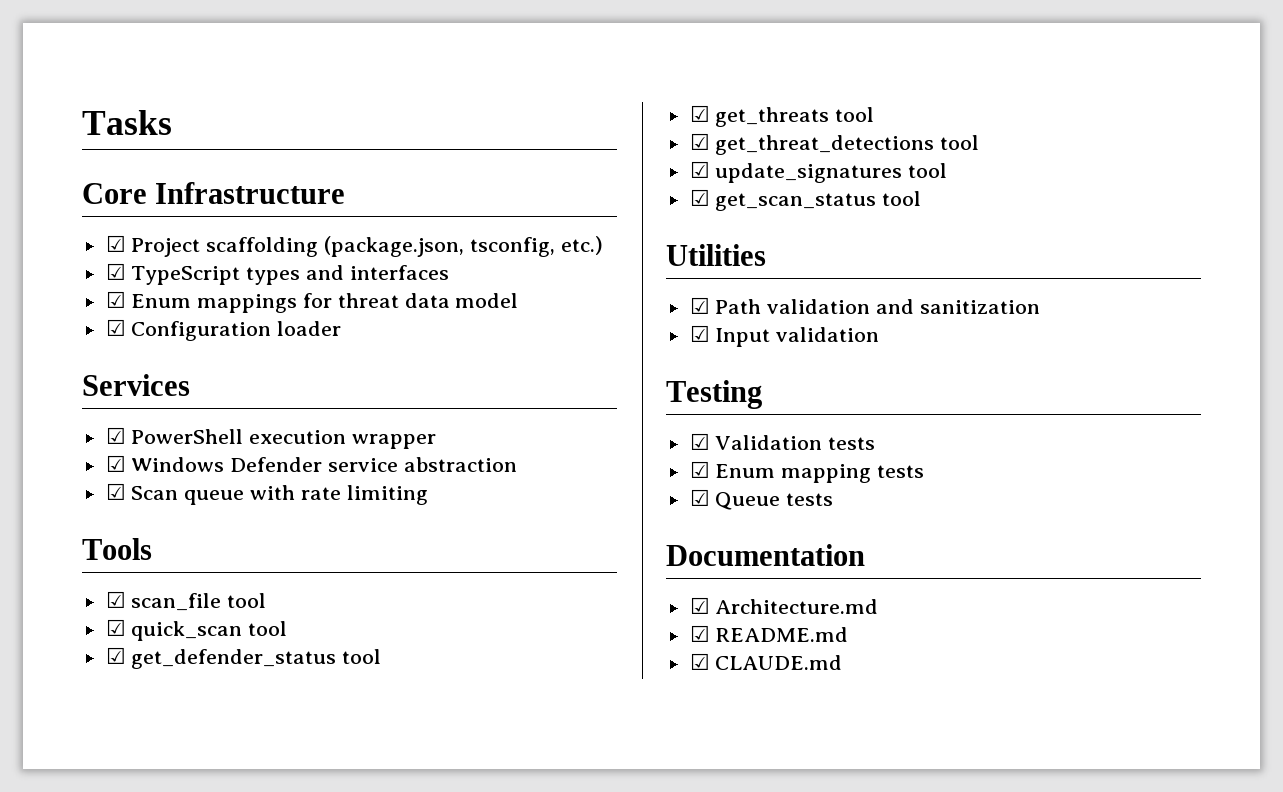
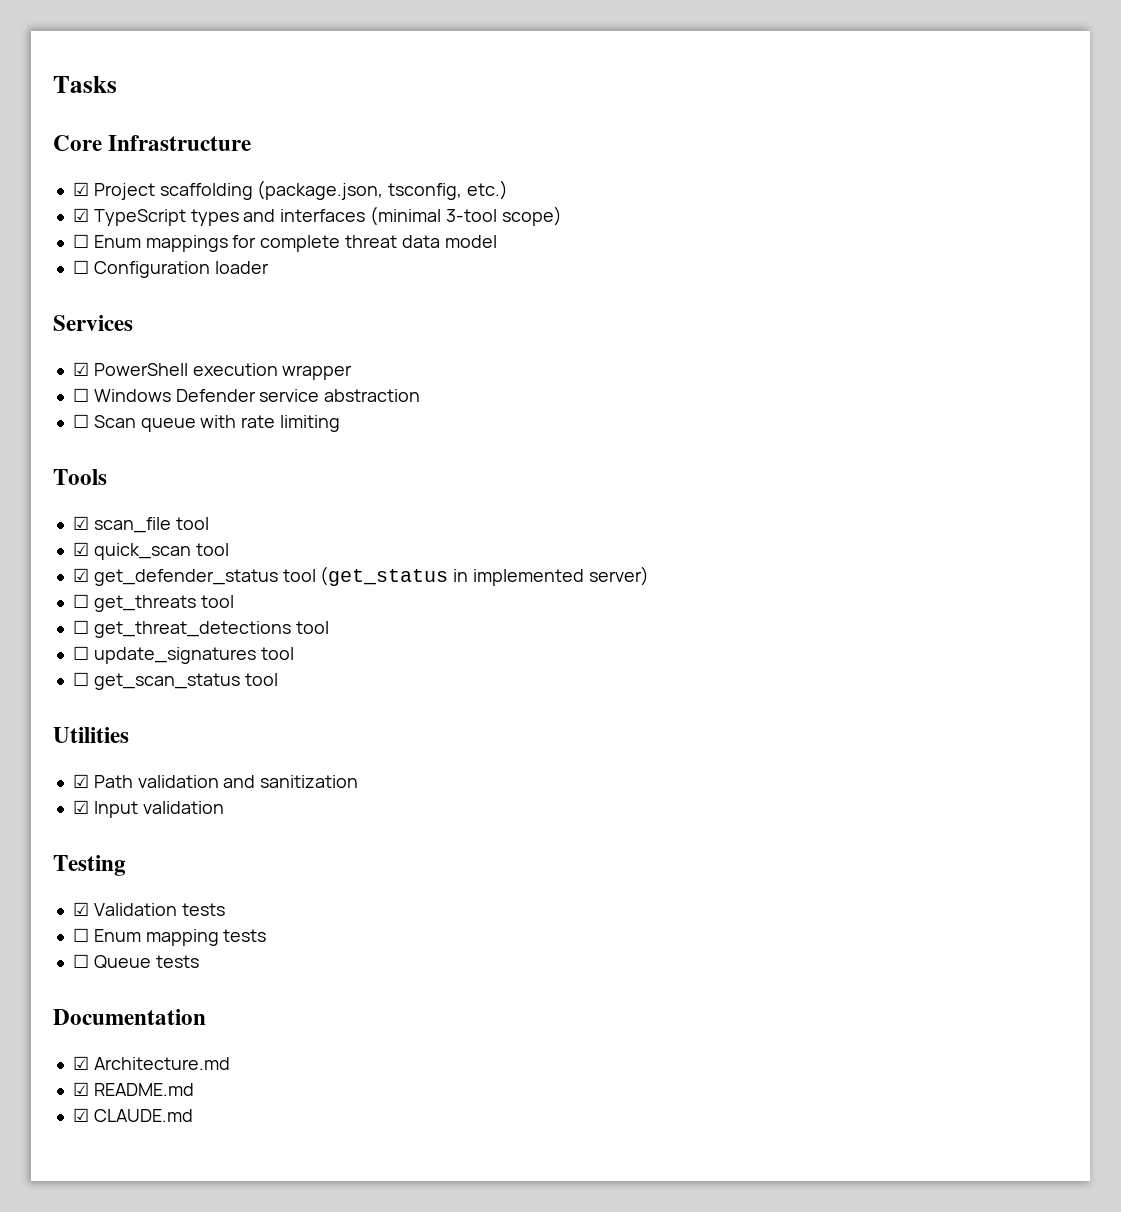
- ☑ TypeScript types and interfaces
- ☑ Enum mappings for threat data model
+ ☑ TypeScript types and interfaces (minimal 3-tool scope)
+ ☐ Enum mappings for complete threat data model
- ☑ Configuration loader
+ ☐ Configuration loader
- ☑ Windows Defender service abstraction
+ ☐ Windows Defender service abstraction
- ☑ Scan queue with rate limiting
+ ☐ Scan queue with rate limiting
- ☑ get_defender_status tool
- ☑ get_threats tool
+ ☑ get_defender_status tool (get_status in implemented server)
+ ☐ get_threats tool
- ☑ get_threat_detections tool
+ ☐ get_threat_detections tool
- ☑ update_signatures tool
+ ☐ update_signatures tool
- ☑ get_scan_status tool
+ ☐ get_scan_status tool
- ☑ Enum mapping tests
+ ☐ Enum mapping tests
- ☑ Queue tests
+ ☐ Queue tests

